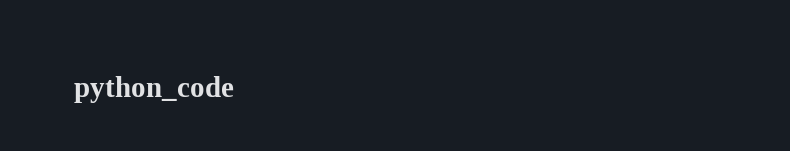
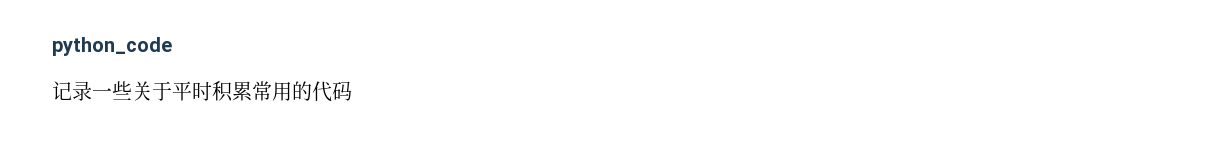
+ 记录一些关于平时积累常用的代码

